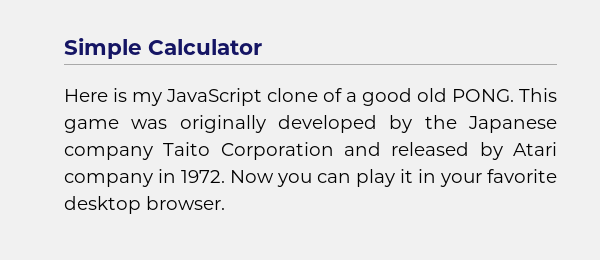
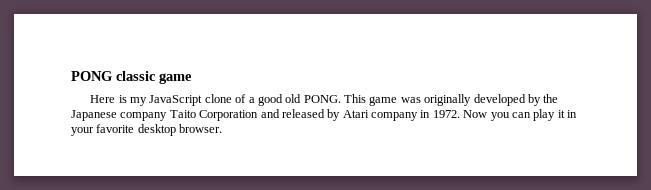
- Simple Calculator
+ PONG classic game

